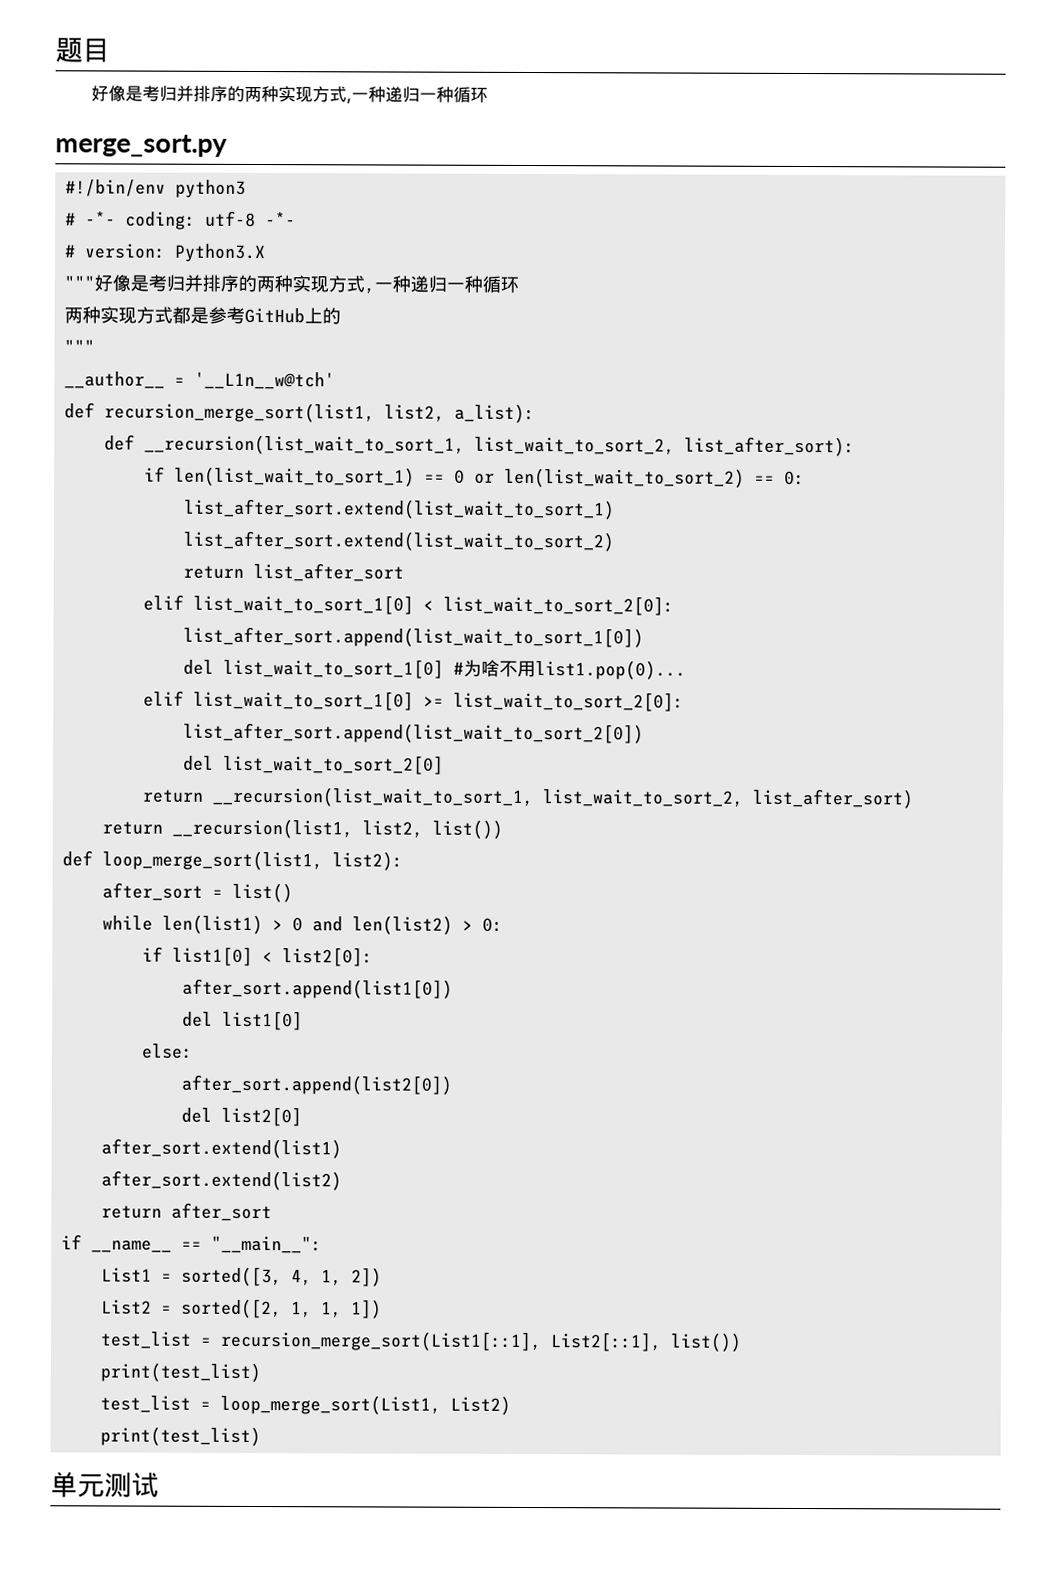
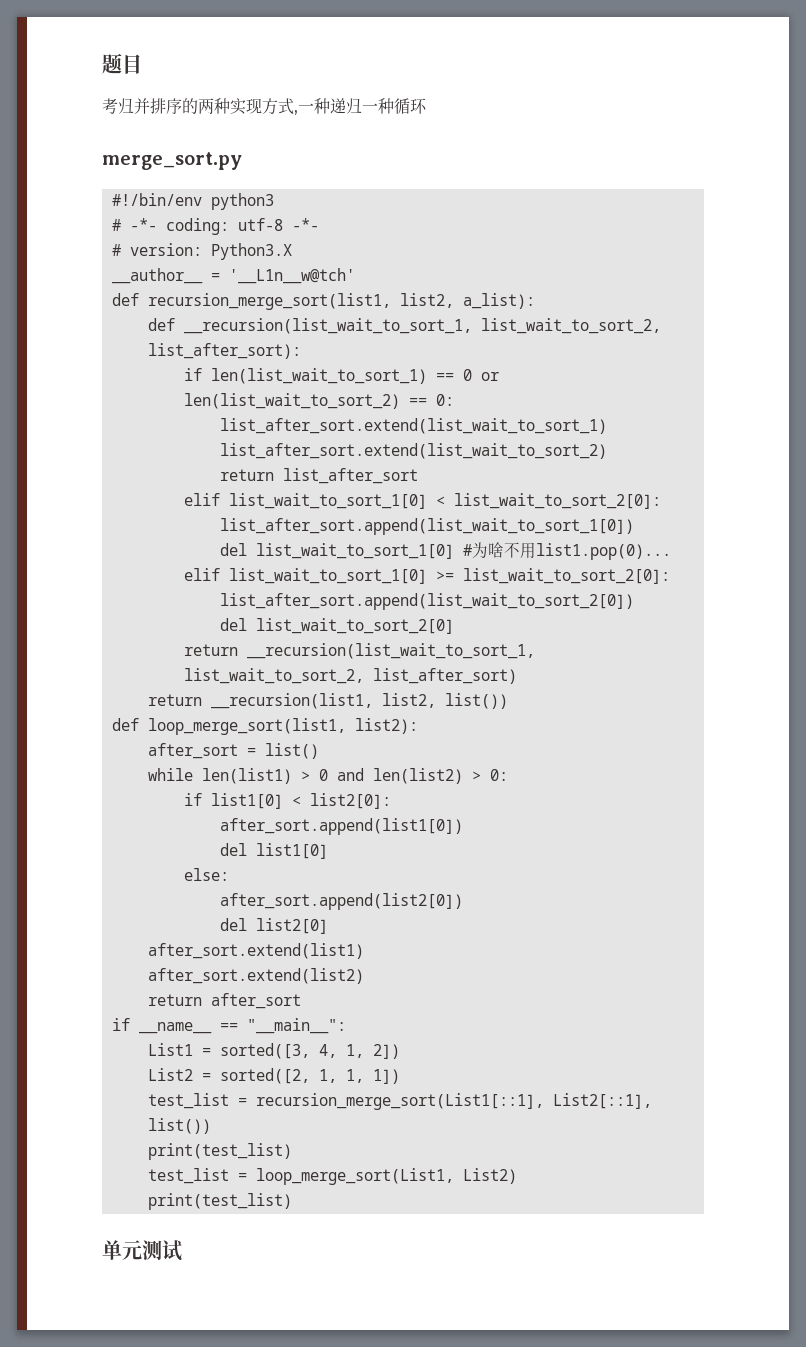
  题目
- 好像是考归并排序的两种实现方式,一种递归一种循环
+ 考归并排序的两种实现方式,一种递归一种循环
- """好像是考归并排序的两种实现方式,一种递归一种循环
- 两种实现方式都是参考GitHub上的
- """

